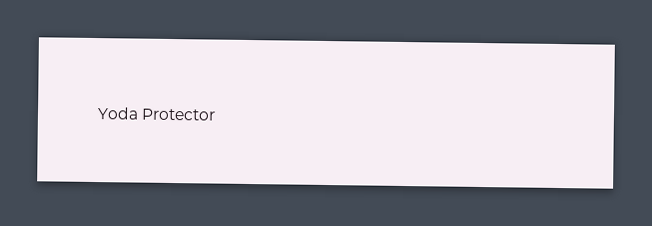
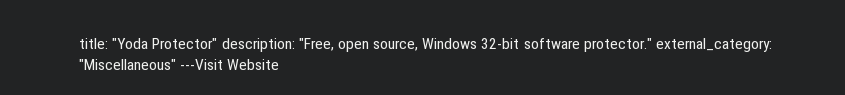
- Yoda Protector
+ title: "Yoda Protector" description: "Free, open source, Windows 32-bit software protector." external_category: "Miscellaneous" ---Visit Website

